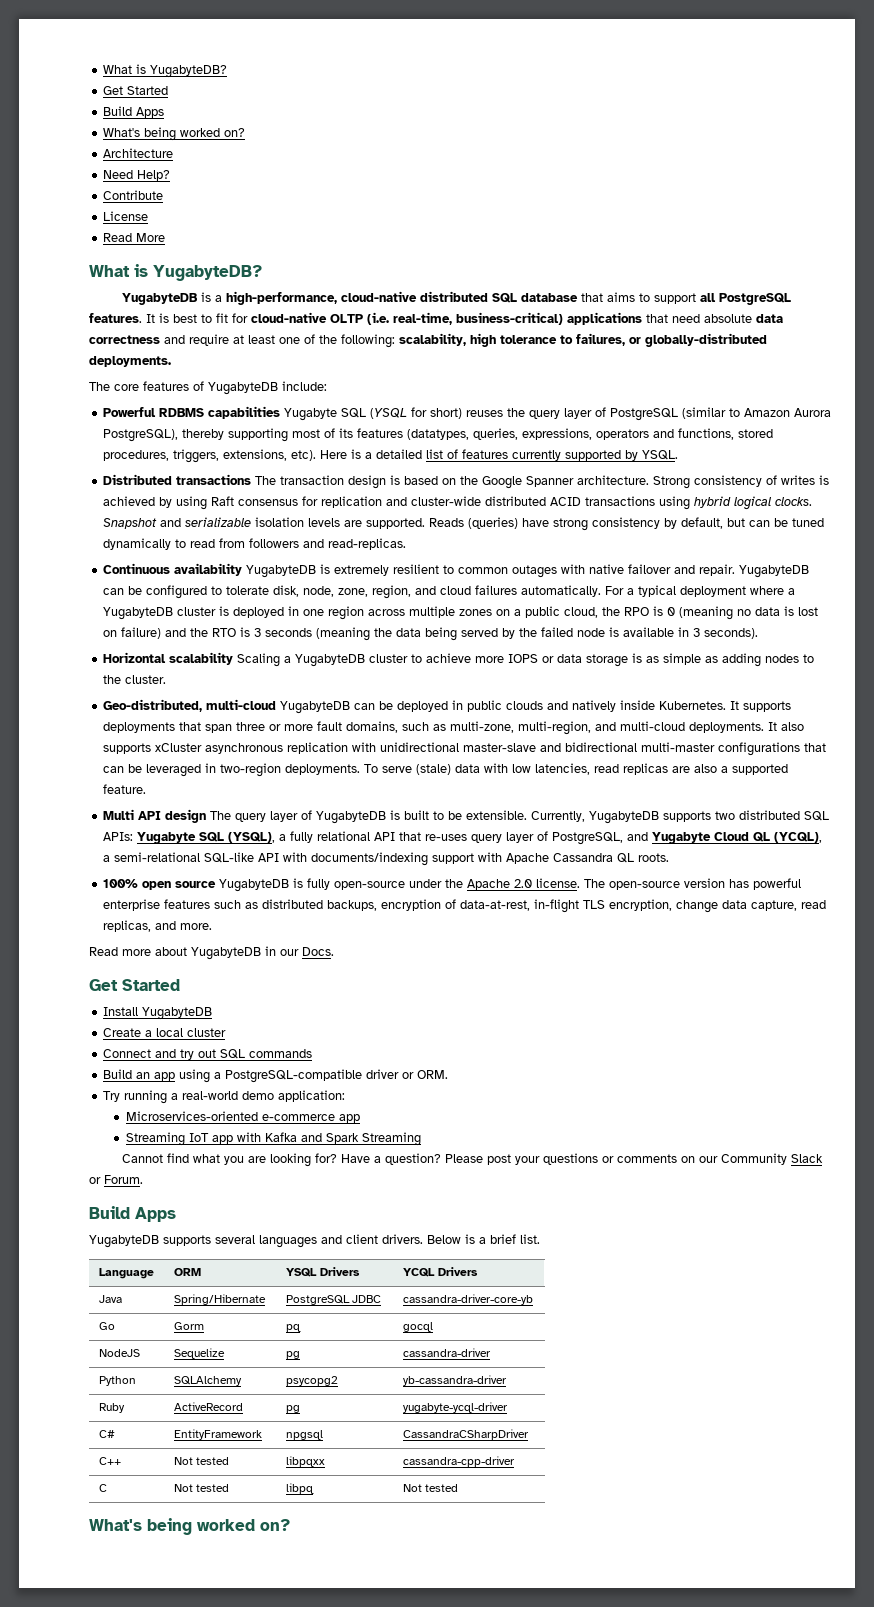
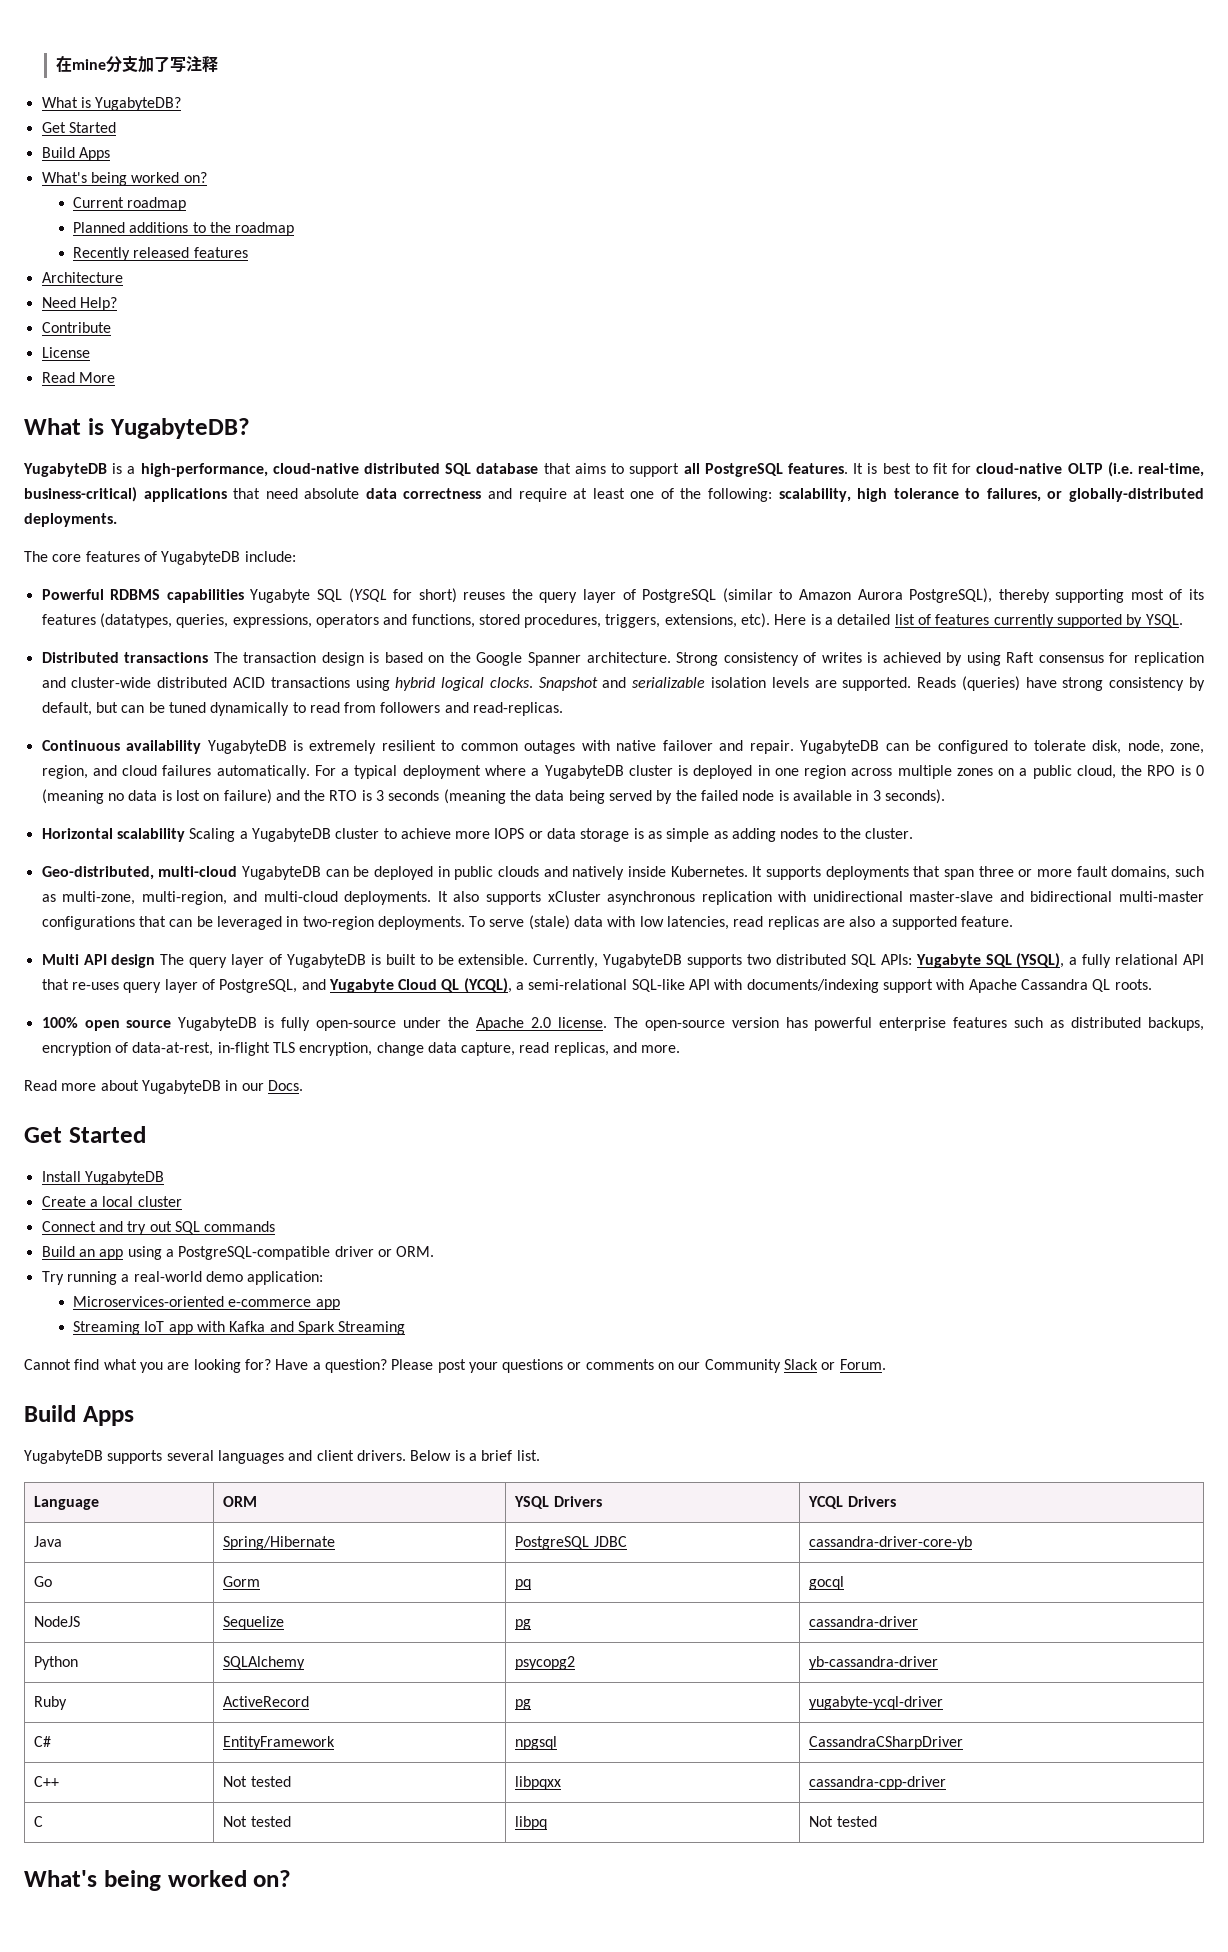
+ 在mine分支加了写注释
+ Current roadmap
+ Planned additions to the roadmap
+ Recently released features

